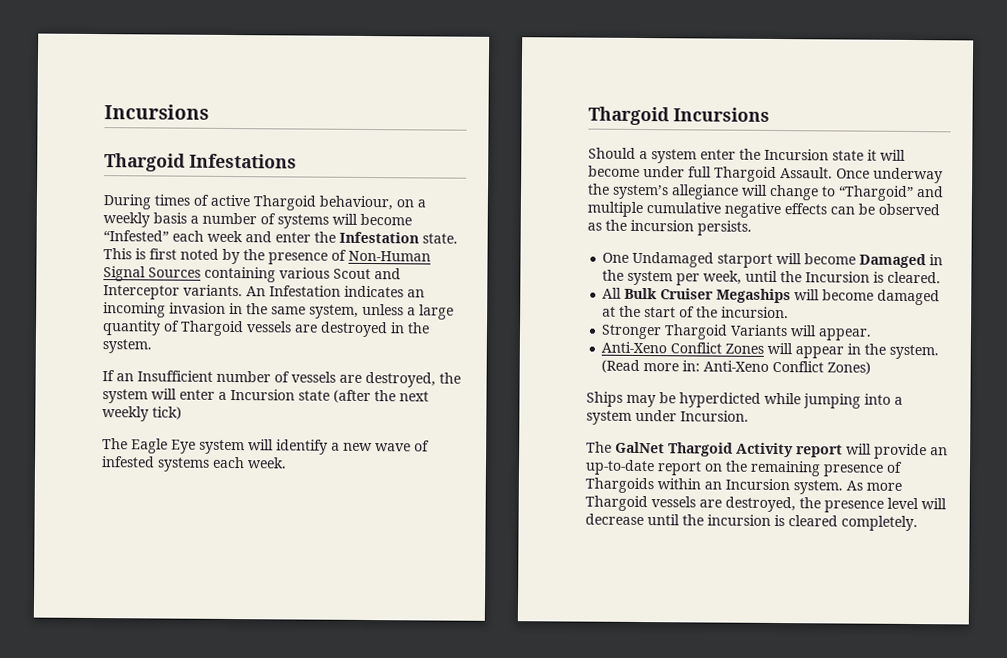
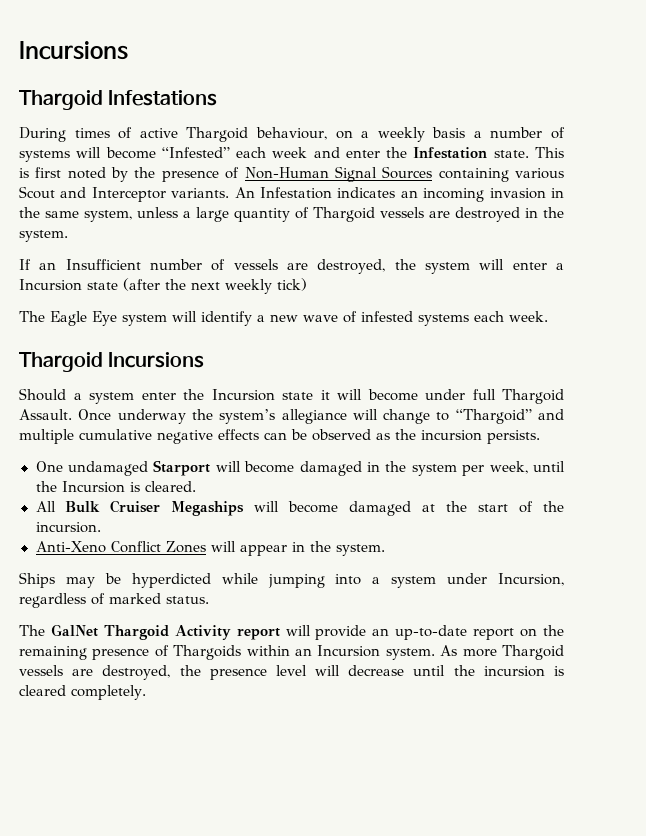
- One Undamaged starport will become Damaged in the system per week, until the Incursion is cleared.
+ One undamaged Starport will become damaged in the system per week, until the Incursion is cleared.
- Stronger Thargoid Variants will appear.
- (Read more in: Anti-Xeno Conflict Zones)
- Ships may be hyperdicted while jumping into a system under Incursion.
+ Ships may be hyperdicted while jumping into a system under Incursion, regardless of marked status.

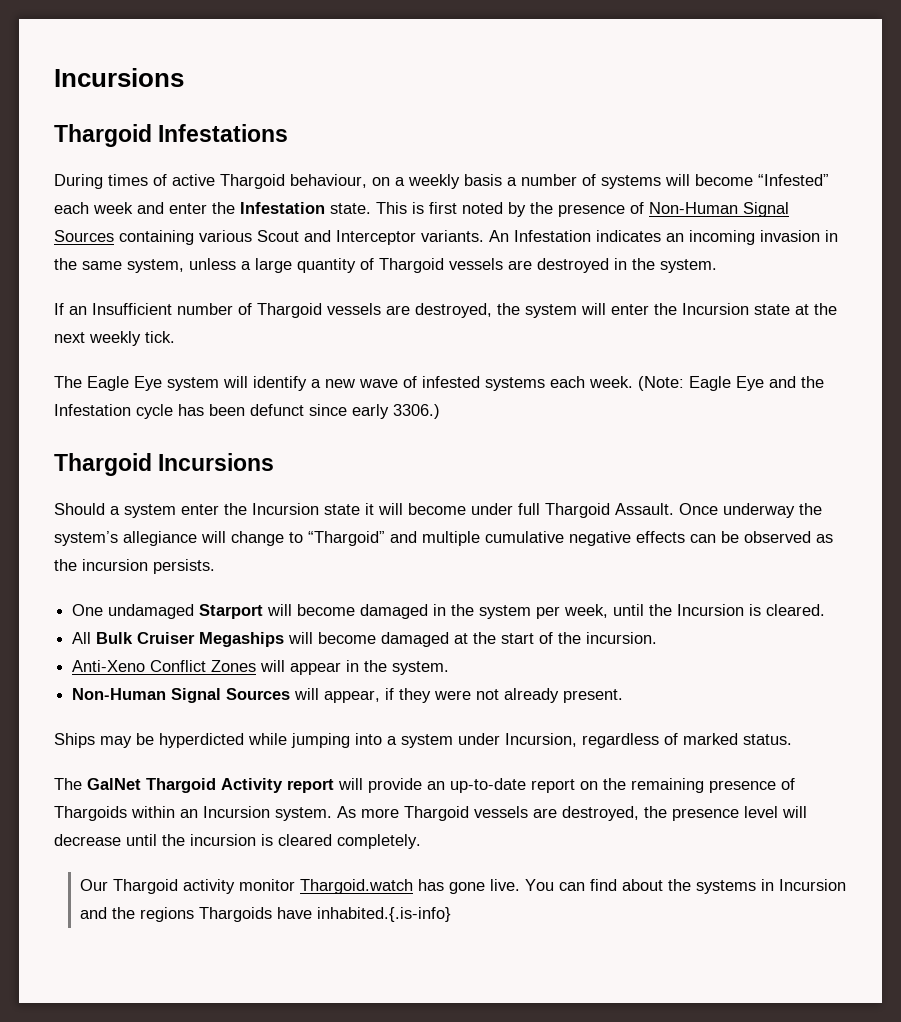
- If an Insufficient number of vessels are destroyed, the system will enter a Incursion state (after the next weekly tick)
+ If an Insufficient number of Thargoid vessels are destroyed, the system will enter the Incursion state at the next weekly tick.
+ (Note: Eagle Eye and the Infestation cycle has been defunct since early 3306.)
+ Non-Human Signal Sources will appear, if they were not already present.
+ Our Thargoid activity monitor Thargoid.watch has gone live. You can find about the systems in Incursion and the regions Thargoids have inhabited.{.is-info}

